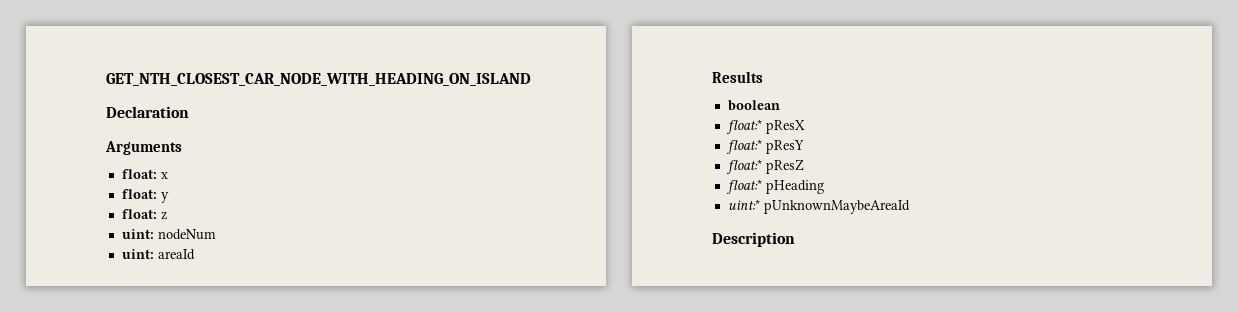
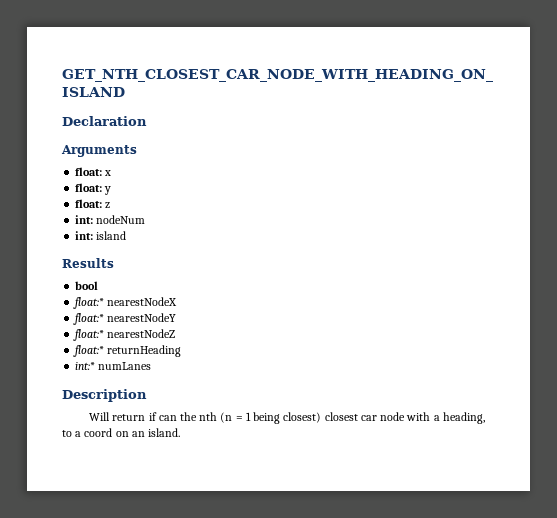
- uint: nodeNum
+ int: nodeNum
- uint: areaId
+ int: island
- boolean
- float:* pResX
- float:* pResY
- float:* pResZ
- float:* pHeading
- uint:* pUnknownMaybeAreaId
+ bool
+ float:* nearestNodeX
+ float:* nearestNodeY
+ float:* nearestNodeZ
+ float:* returnHeading
+ int:* numLanes
  Description
+ Will return if can the nth (n = 1 being closest) closest car node with a heading, to a coord on an island.

